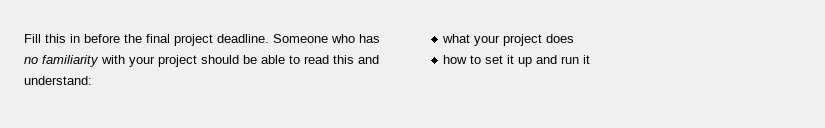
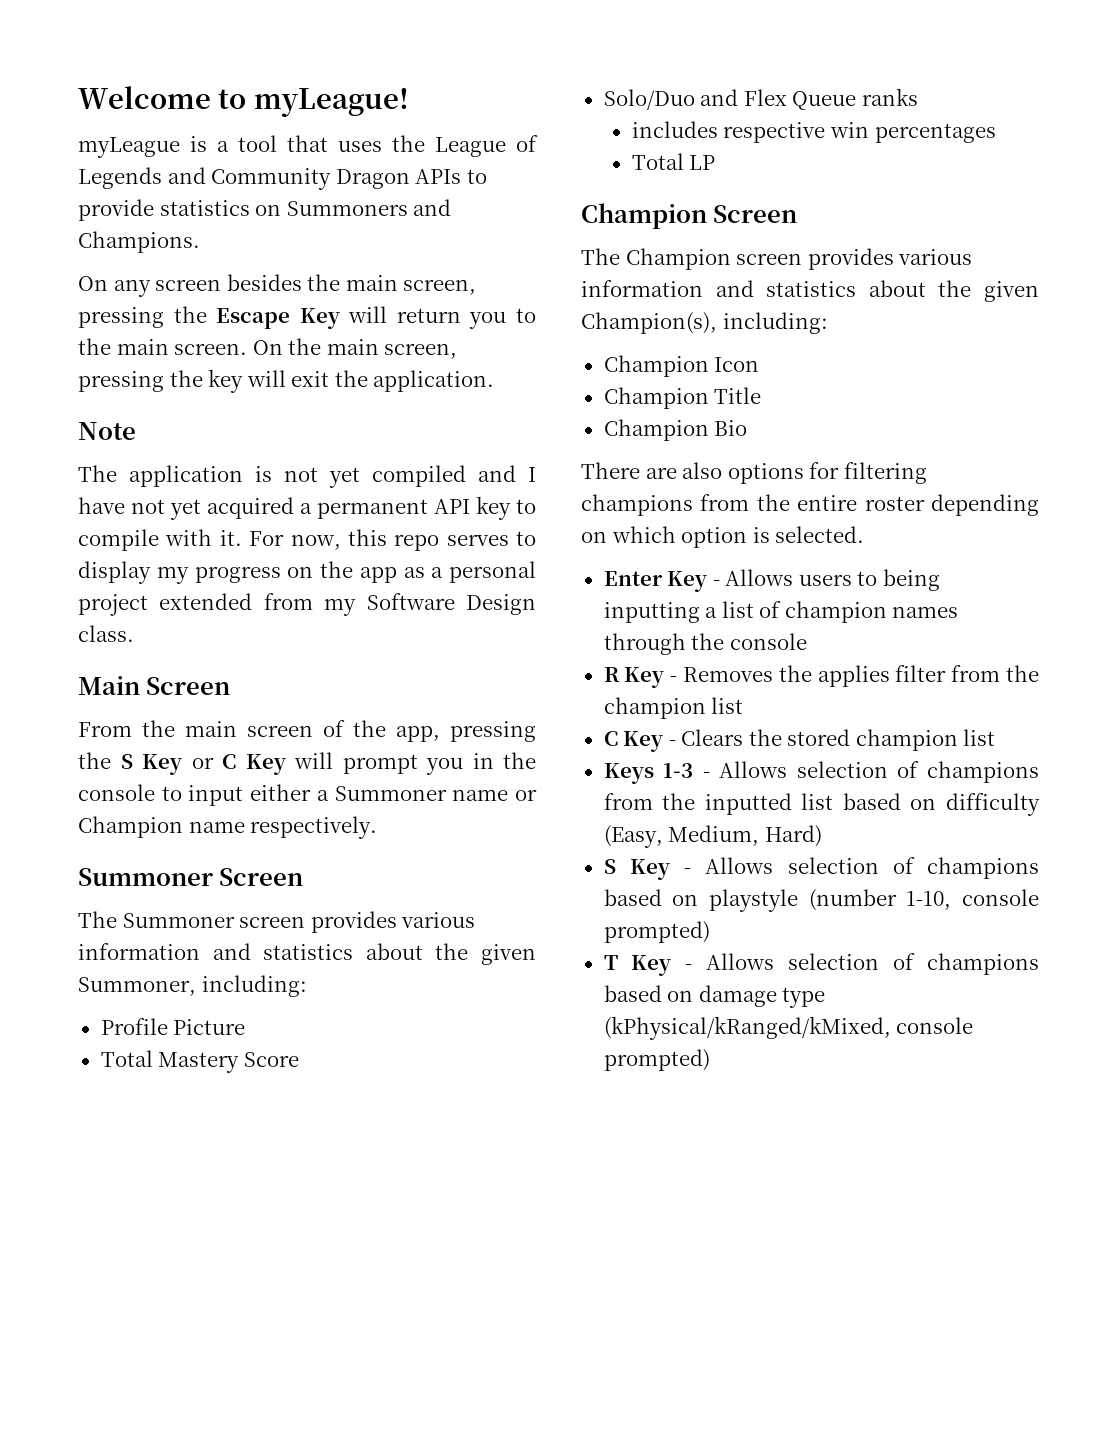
- Fill this in before the final project deadline. Someone who has no familiarity with your project should be able to read this and understand:
- what your project does
- how to set it up and run it
+ Welcome to myLeague!
+ myLeague is a tool that uses the League of Legends and Community Dragon APIs to provide statistics on Summoners and Champions.
+ On any screen besides the main screen, pressing the Escape Key will return you to the main screen. On the main screen, pressing the key will exit the application.
+ Note
+ The application is not yet compiled and I have not yet acquired a permanent API key to compile with it. For now, this repo serves to display my progress on the app as a personal project extended from my Software Design class.
+ Main Screen
+ From the main screen of the app, pressing the S Key or C Key will prompt you in the console to input either a Summoner name or Champion name respectively.
+ Summoner Screen
+ The Summoner screen provides various information and statistics about the given Summoner, including:
+ Profile Picture
+ Total Mastery Score
+ Solo/Duo and Flex Queue ranks
+ includes respective win percentages
+ Total LP
+ Champion Screen
+ The Champion screen provides various information and statistics about the given Champion(s), including:
+ Champion Icon
+ Champion Title
+ Champion Bio
+ There are also options for filtering champions from the entire roster depending on which option is selected.
+ Enter Key - Allows users to being inputting a list of champion names through the console
+ R Key - Removes the applies filter from the champion list
+ C Key - Clears the stored champion list
+ Keys 1-3 - Allows selection of champions from the inputted list based on difficulty (Easy, Medium, Hard)
+ S Key - Allows selection of champions based on playstyle (number 1-10, console prompted)
+ T Key - Allows selection of champions based on damage type (kPhysical/kRanged/kMixed, console prompted)

